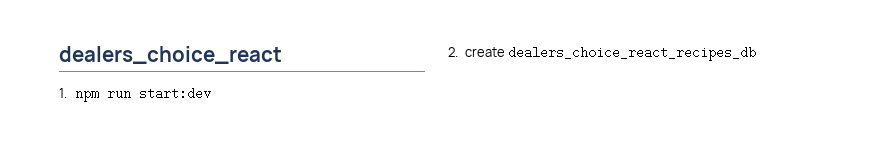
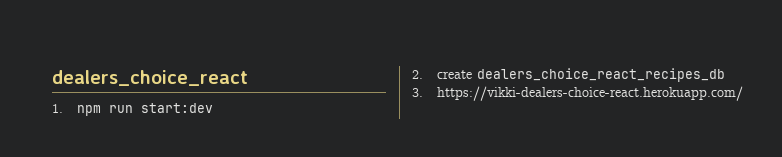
+ 3. https://vikki-dealers-choice-react.herokuapp.com/

